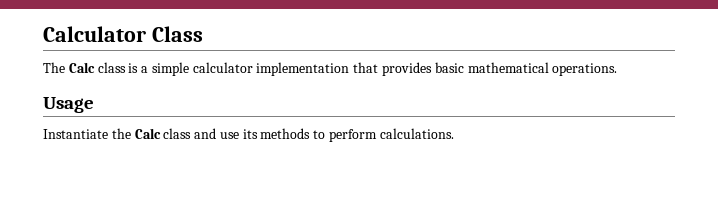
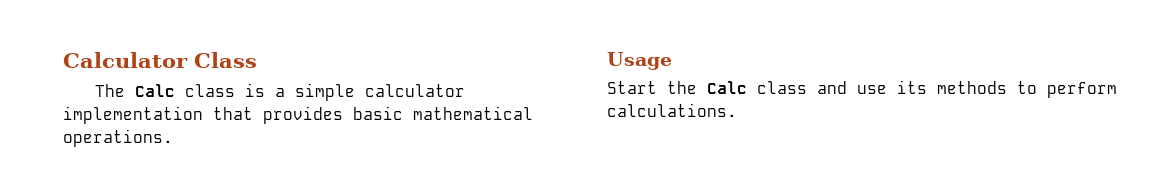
- Instantiate the Calc class and use its methods to perform calculations.
+ Start the Calc class and use its methods to perform calculations.

